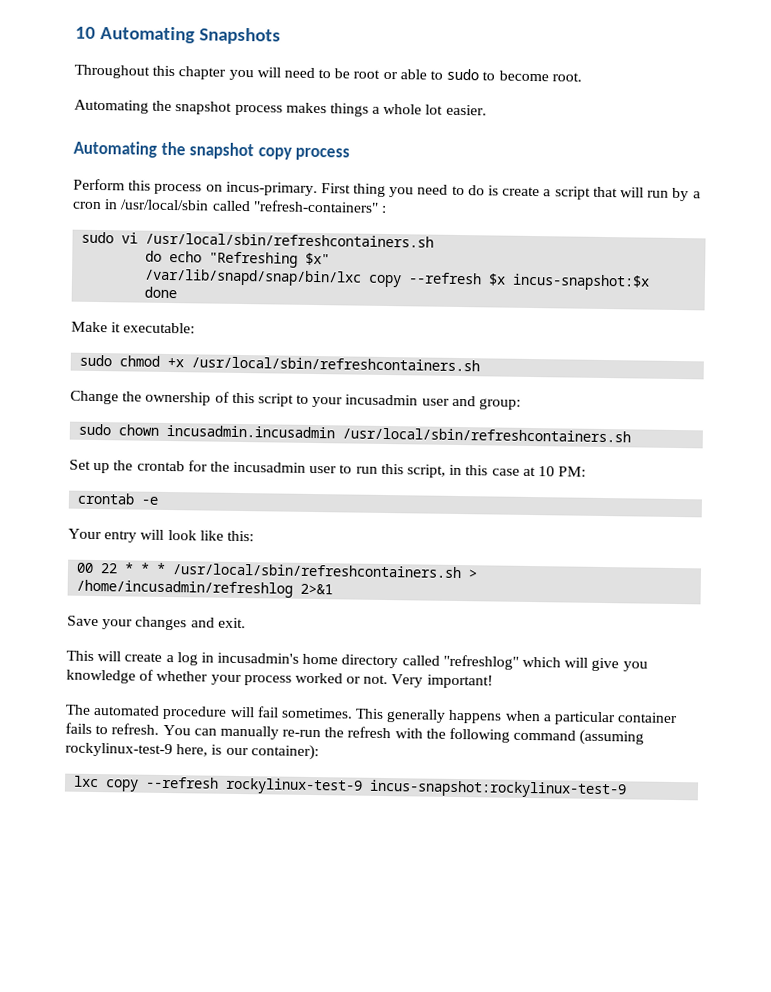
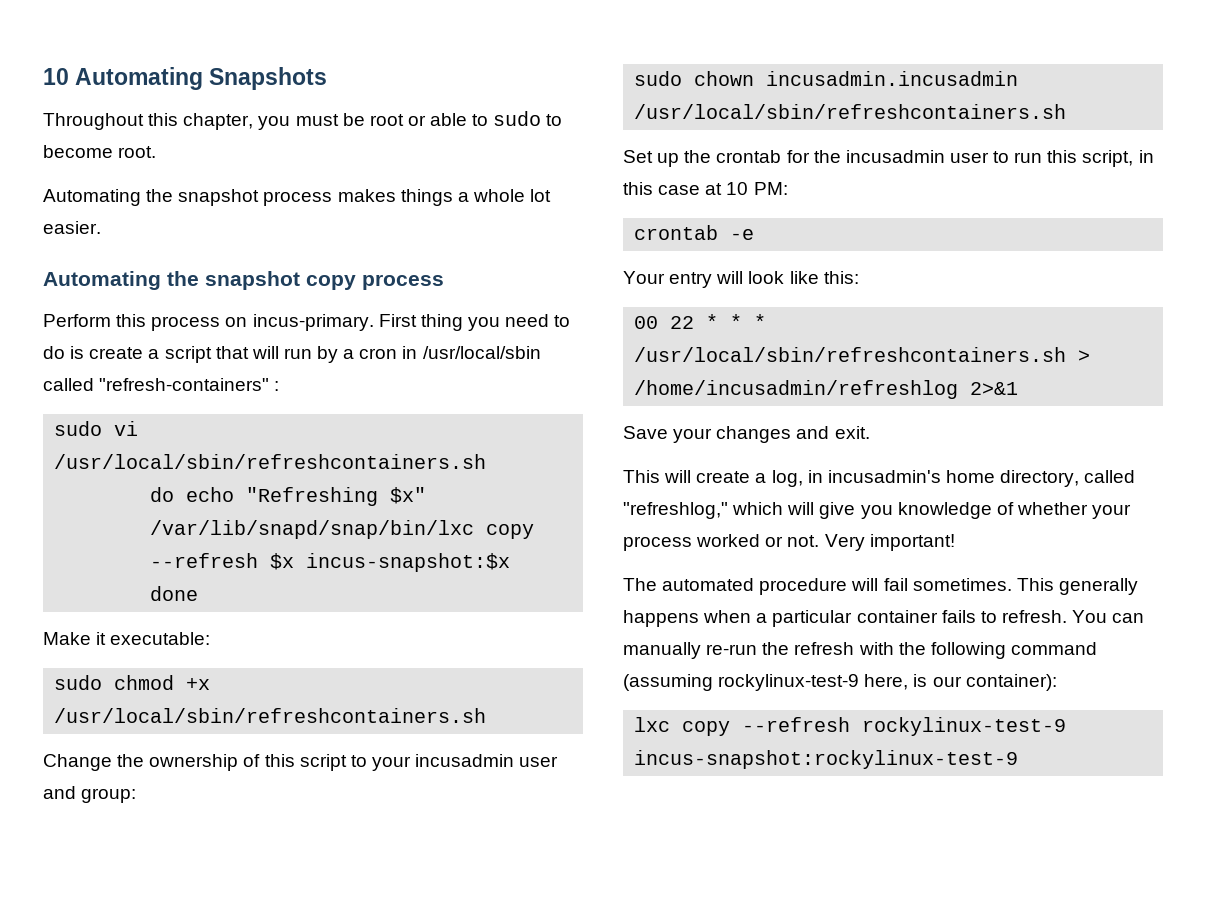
- Throughout this chapter you will need to be root or able to sudo to become root.
+ Throughout this chapter, you must be root or able to sudo to become root.
- This will create a log in incusadmin's home directory called "refreshlog" which will give you knowledge of whether your process worked or not.
+ This will create a log, in incusadmin's home directory, called "refreshlog," which will give you knowledge of whether your process worked or not.

